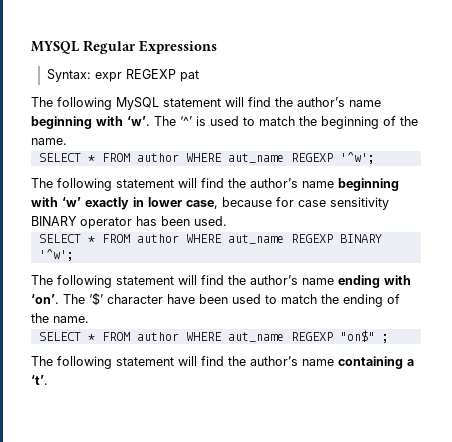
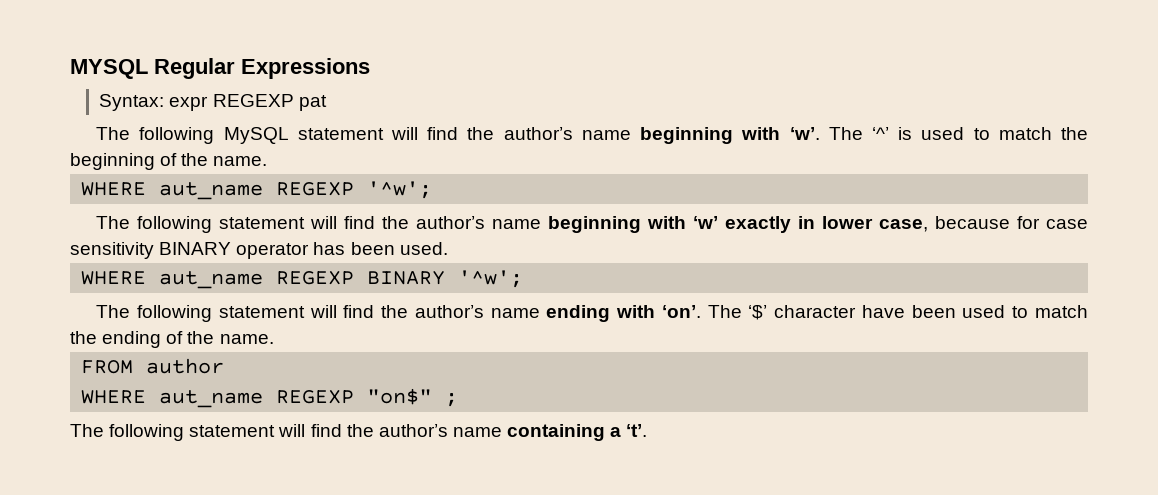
- SELECT * FROM author WHERE aut_name REGEXP '^w';
+ WHERE aut_name REGEXP '^w';
- SELECT * FROM author WHERE aut_name REGEXP BINARY '^w';
+ WHERE aut_name REGEXP BINARY '^w';
- SELECT * FROM author WHERE aut_name REGEXP "on$" ;
+ FROM author
+ WHERE aut_name REGEXP "on$" ;

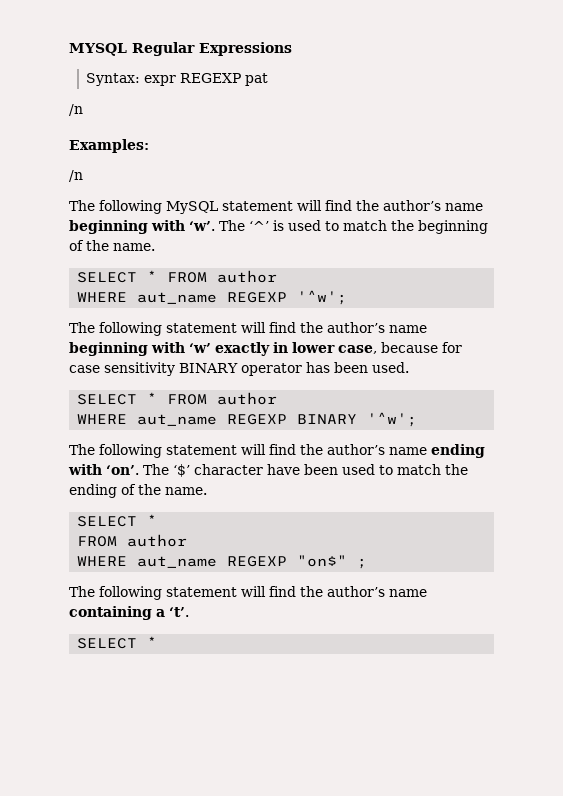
  Syntax: expr REGEXP pat
+ /n
+ Examples:
+ /n
  The ‘^’ is used to match the beginning of the name.
+ SELECT * FROM author
  The following statement will find the author’s name beginning with ‘w’ exactly in lower case, because for case sensitivity BINARY operator has been used.
+ SELECT * FROM author
  The ‘$’ character have been used to match the ending of the name.
+ SELECT *
  The following statement will find the author’s name containing a ‘t’.
+ SELECT *

